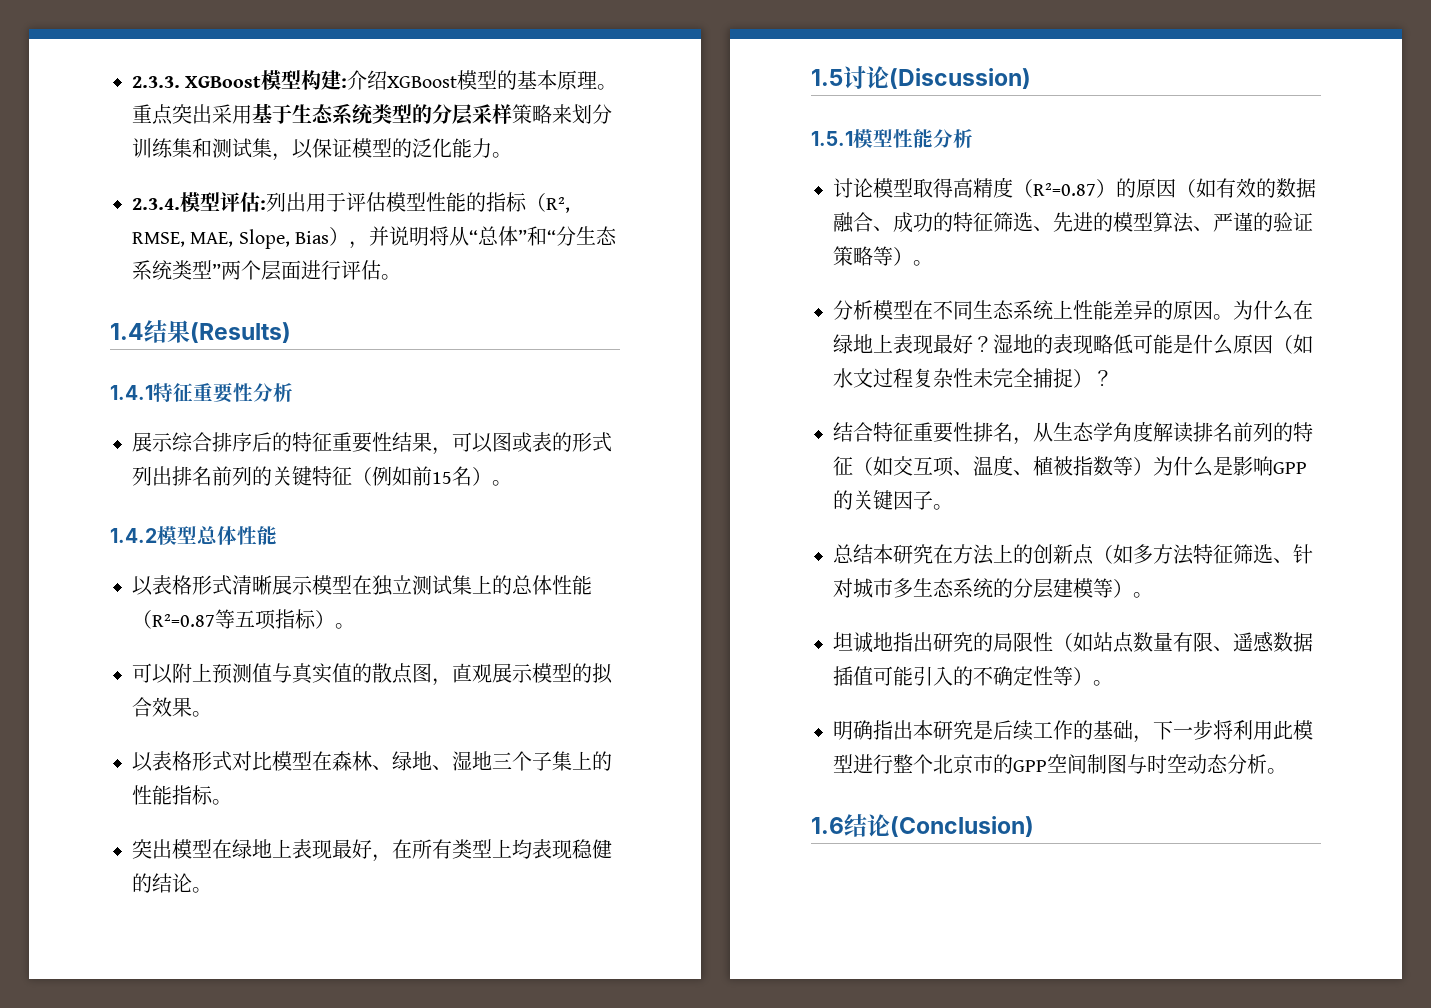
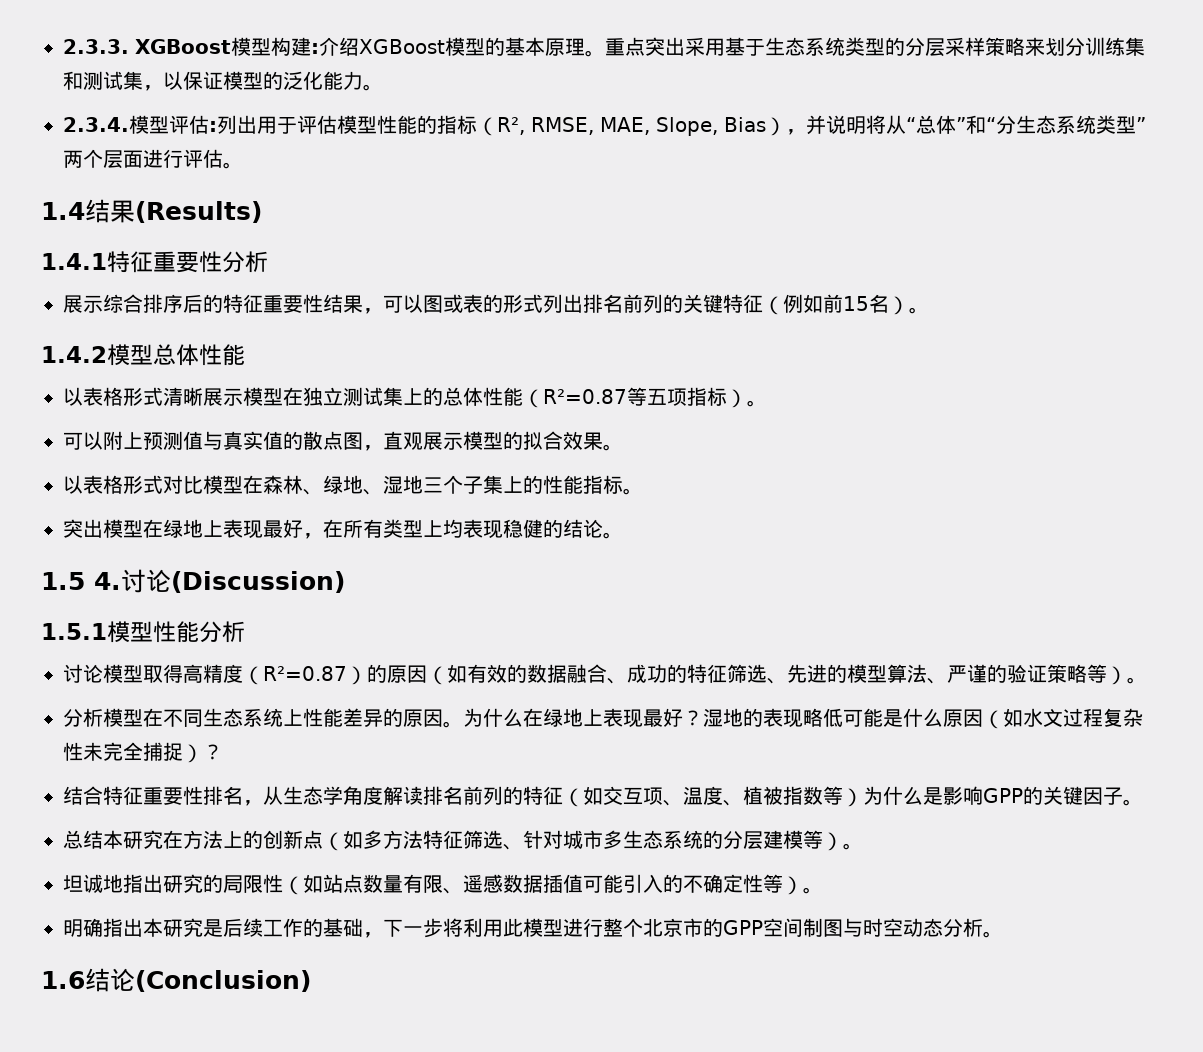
- 1.5讨论(Discussion)
+ 1.5 4.讨论(Discussion)

